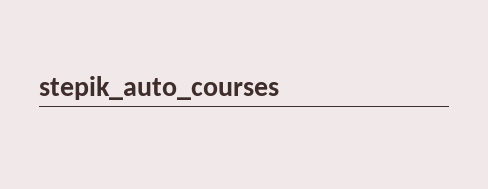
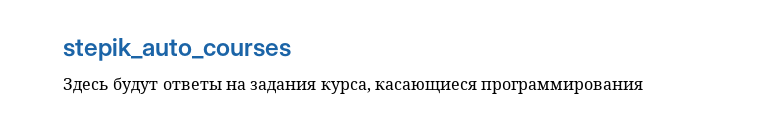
+ Здесь будут ответы на задания курса, касающиеся программирования

